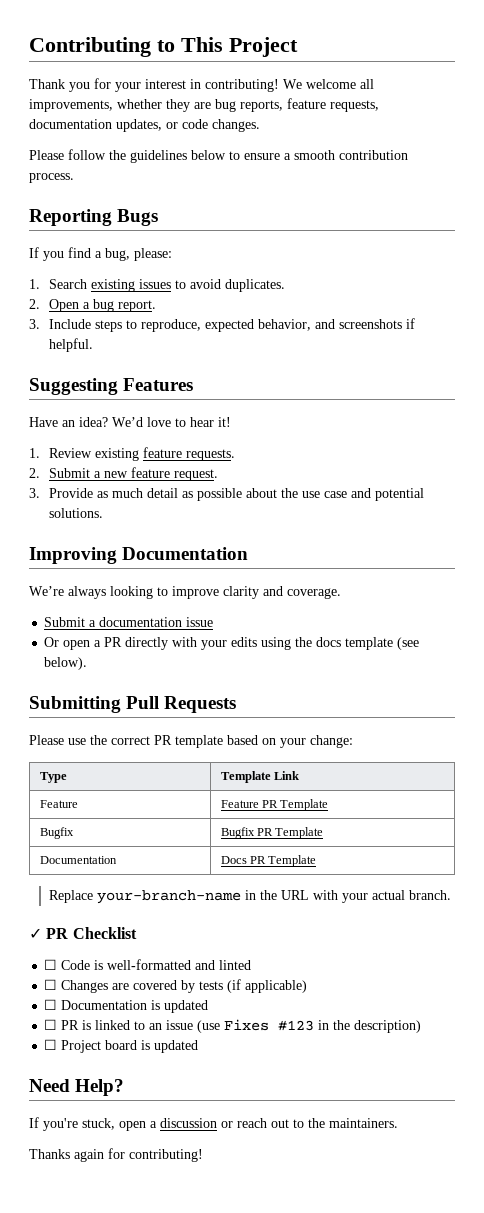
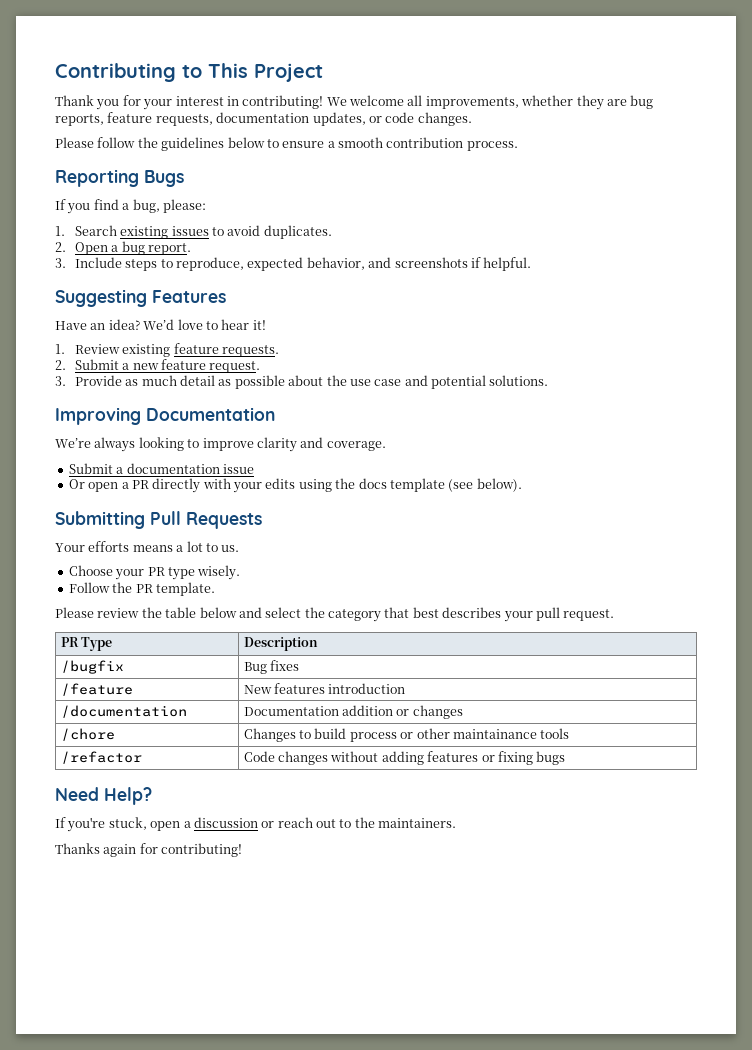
- Please use the correct PR template based on your change:
- Type | Template Link
- Feature | Feature PR Template
- Bugfix | Bugfix PR Template
- Documentation | Docs PR Template
- Replace your-branch-name in the URL with your actual branch.
- ✓ PR Checklist
- ☐ Code is well-formatted and linted
- ☐ Changes are covered by tests (if applicable)
- ☐ Documentation is updated
- ☐ PR is linked to an issue (use Fixes #123 in the description)
- ☐ Project board is updated
+ Your efforts means a lot to us.
+ Choose your PR type wisely.
+ Follow the PR template.
+ Please review the table below and select the category that best describes your pull request.
+ PR Type | Description
+ /bugfix | Bug fixes
+ /feature | New features introduction
+ /documentation | Documentation addition or changes
+ /chore | Changes to build process or other maintainance tools
+ /refactor | Code changes without adding features or fixing bugs

